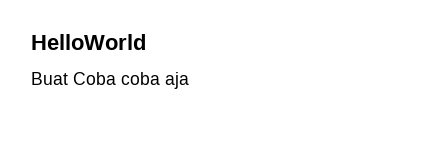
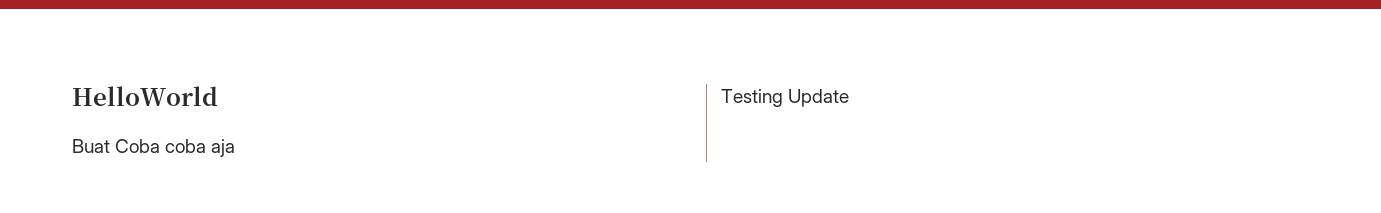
+ Testing Update

